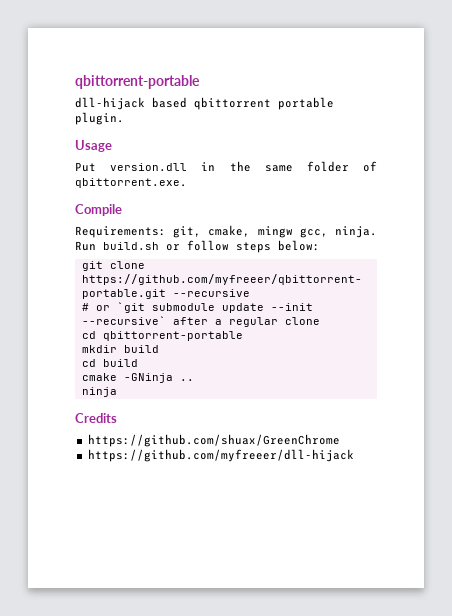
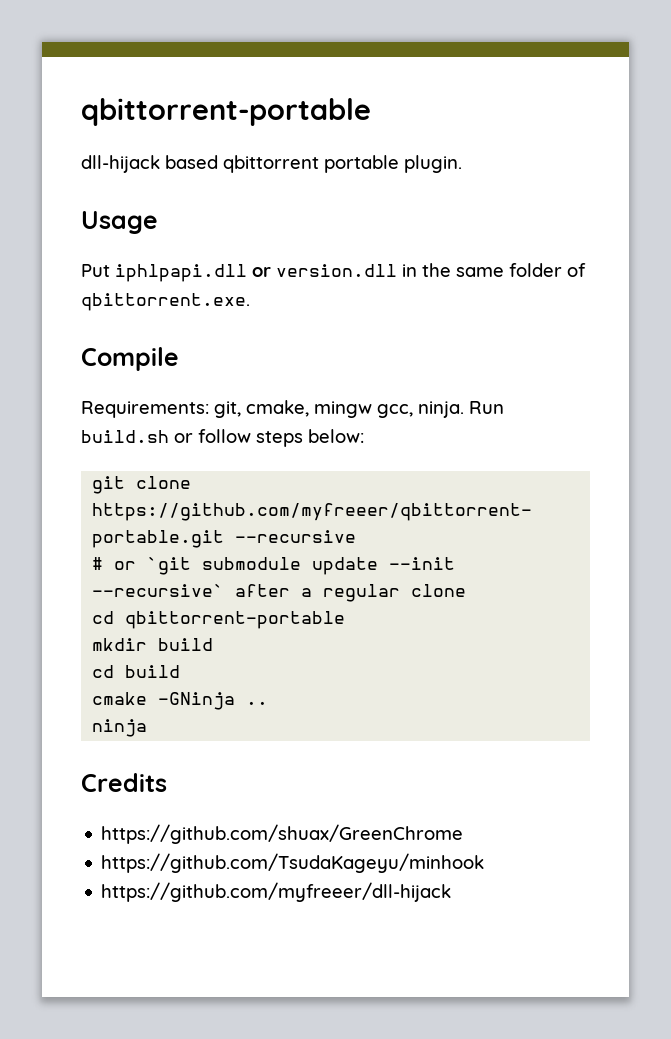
- Put version.dll in the same folder of qbittorrent.exe.
+ Put iphlpapi.dll or version.dll in the same folder of qbittorrent.exe.
+ https://github.com/TsudaKageyu/minhook

